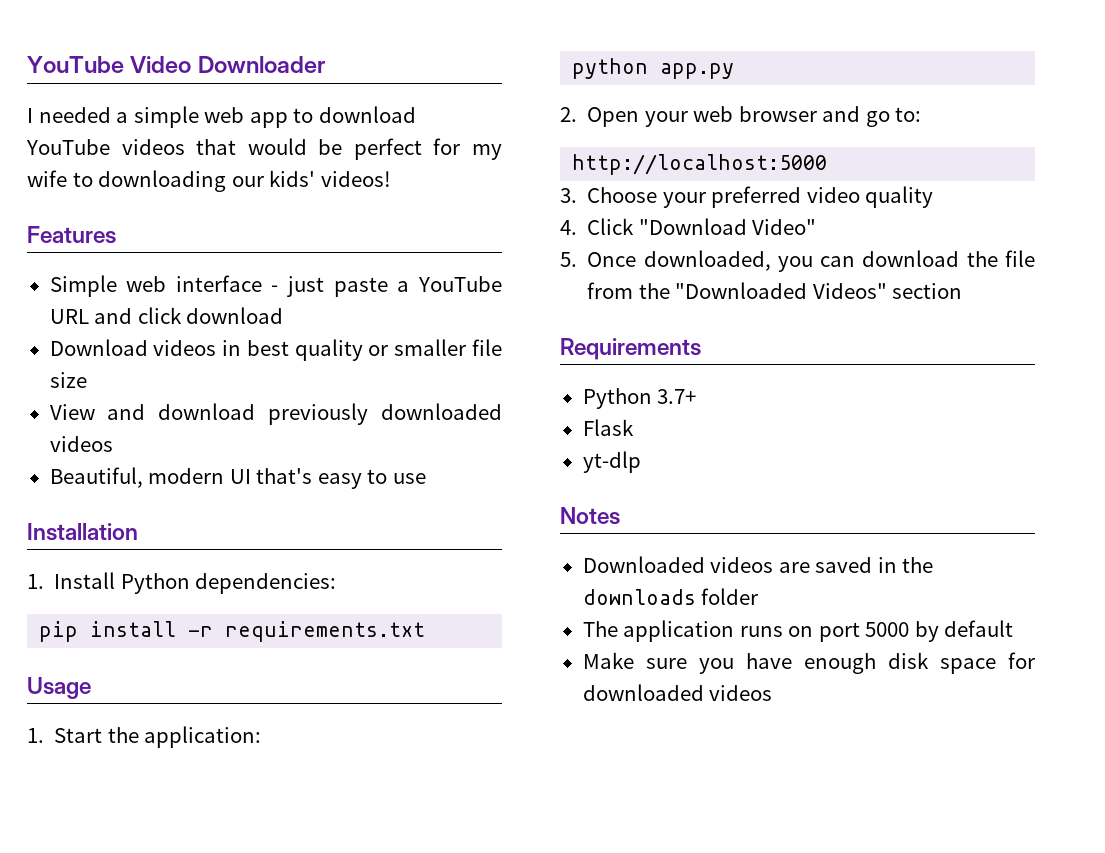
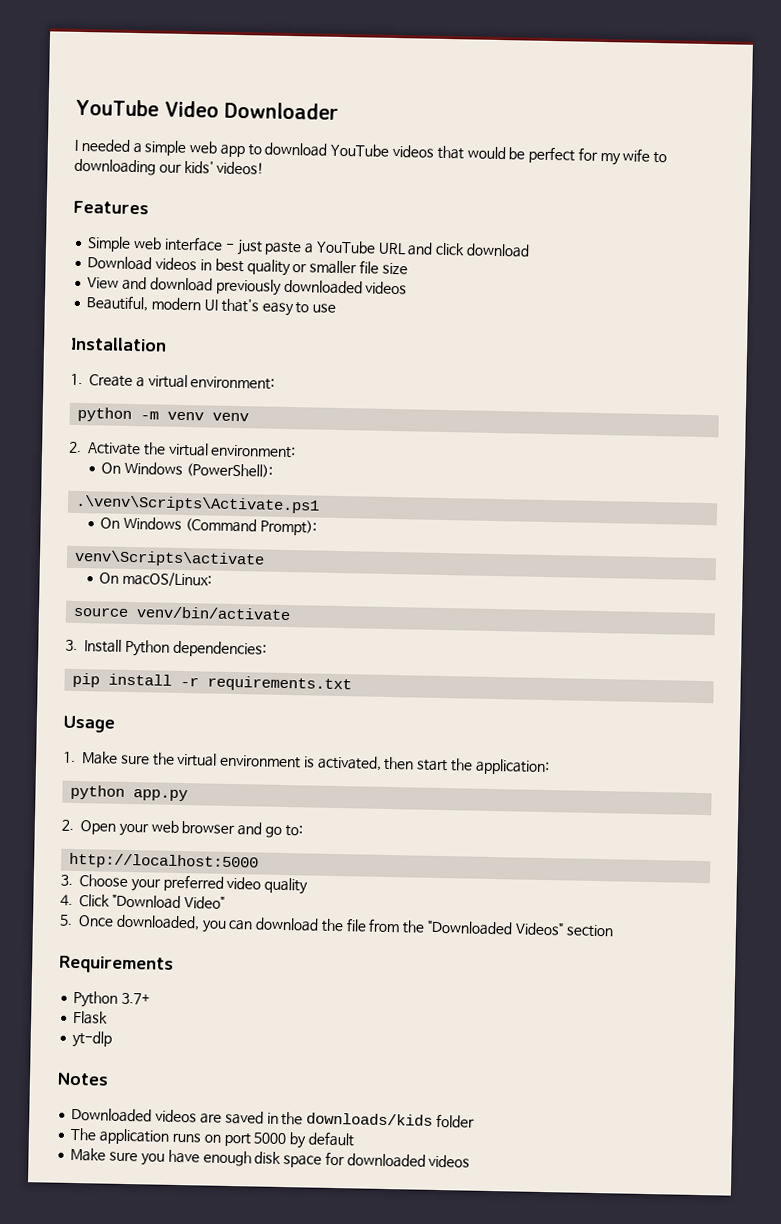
- 1. Install Python dependencies:
+ 1. Create a virtual environment:
+ python -m venv venv
+ 2. Activate the virtual environment:
+ On Windows (PowerShell):
+ .\venv\Scripts\Activate.ps1
+ On Windows (Command Prompt):
+ venv\Scripts\activate
+ On macOS/Linux:
+ source venv/bin/activate
+ 3. Install Python dependencies:
- 1. Start the application:
+ 1. Make sure the virtual environment is activated, then start the application:
- Downloaded videos are saved in the downloads folder
+ Downloaded videos are saved in the downloads/kids folder

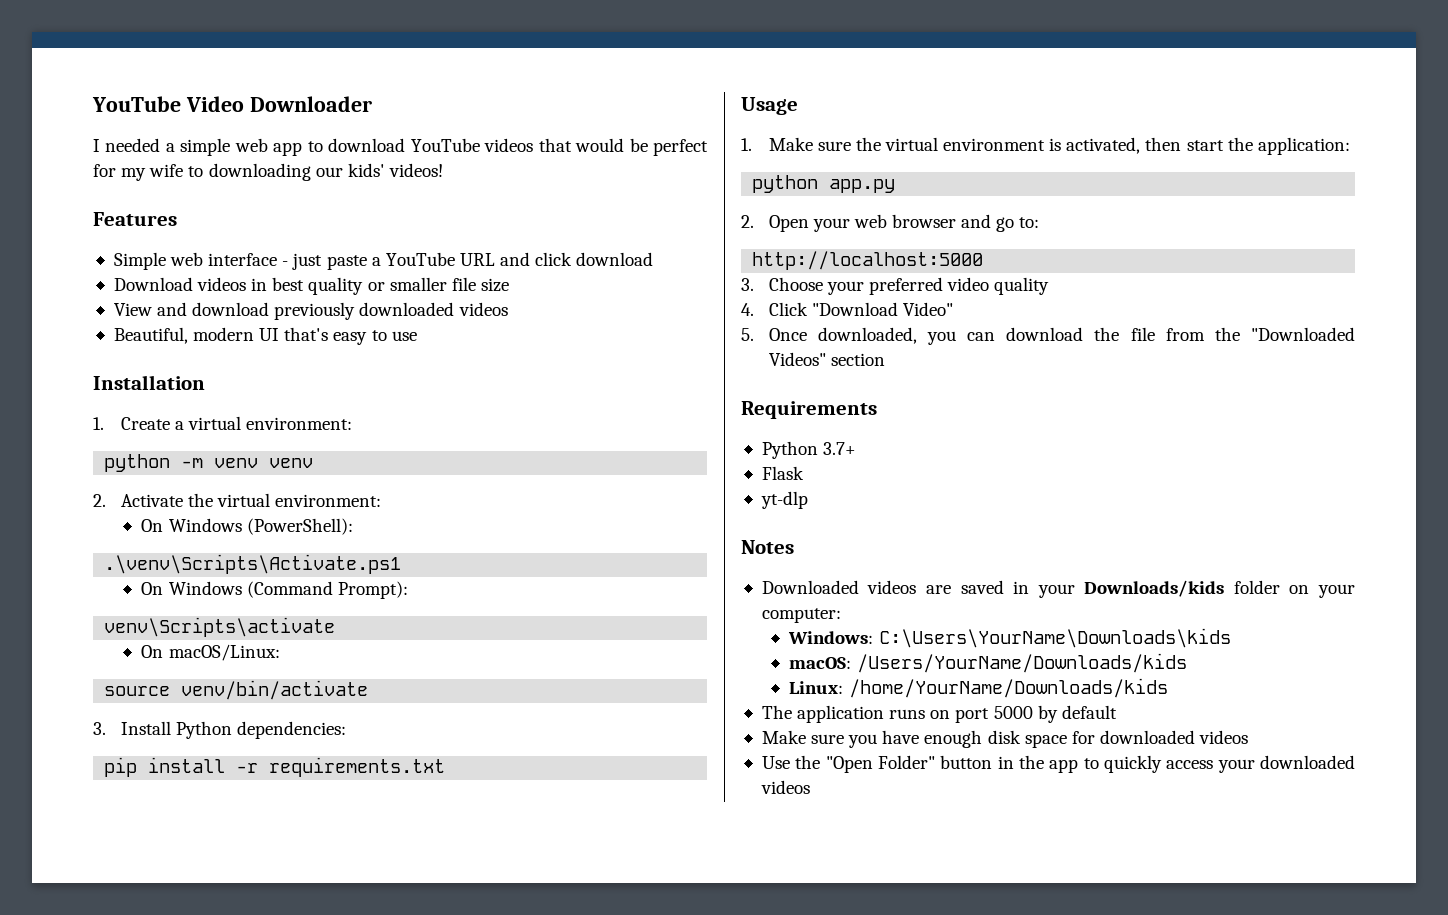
- Downloaded videos are saved in the downloads/kids folder
+ Downloaded videos are saved in your Downloads/kids folder on your computer:
+ Windows: C:\Users\YourName\Downloads\kids
+ macOS: /Users/YourName/Downloads/kids
+ Linux: /home/YourName/Downloads/kids
+ Use the "Open Folder" button in the app to quickly access your downloaded videos

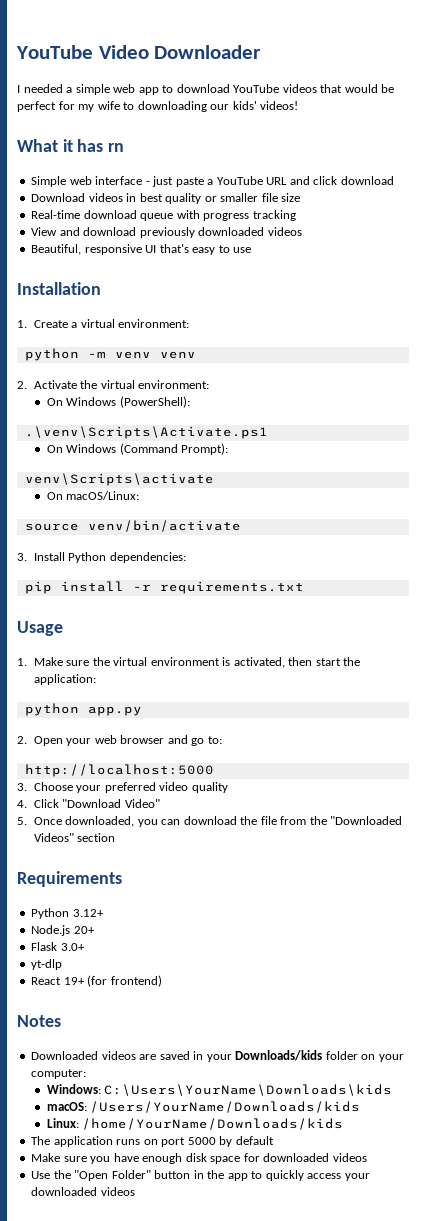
- Features
+ What it has rn
+ Real-time download queue with progress tracking
- Beautiful, modern UI that's easy to use
+ Beautiful, responsive UI that's easy to use
- Python 3.7+
+ Python 3.12+
+ Node.js 20+
- Flask
+ Flask 3.0+
+ React 19+ (for frontend)

